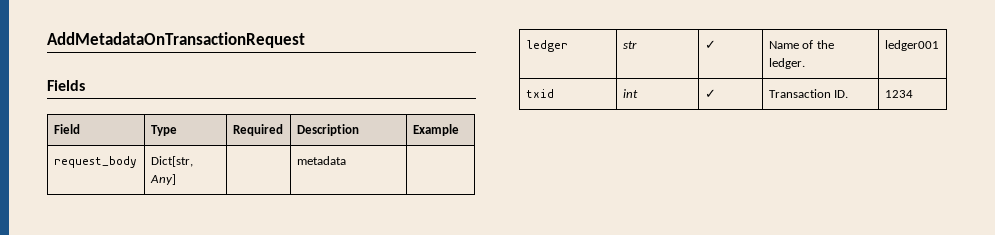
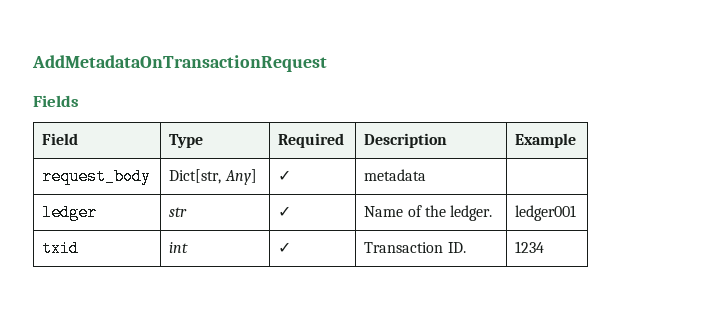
- request_body | Dict[str, Any] | | metadata |
+ request_body | Dict[str, Any] | ✓ | metadata |

